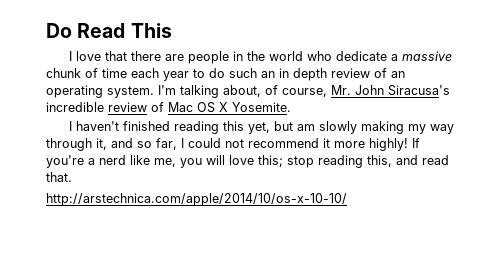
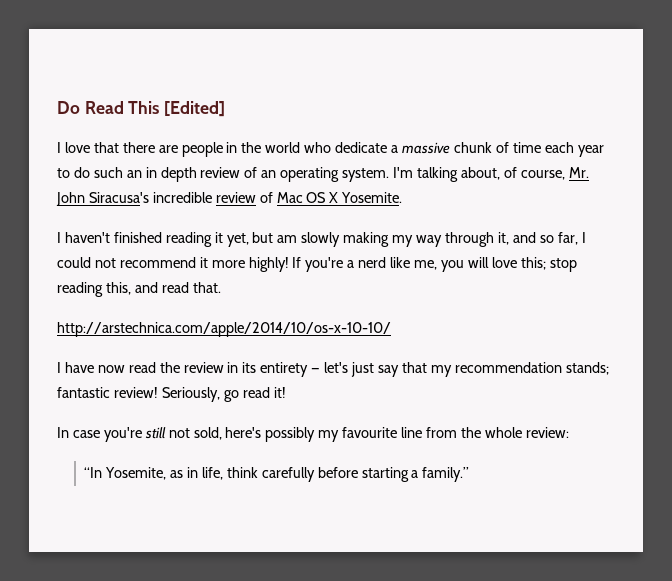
- Do Read This
+ Do Read This [Edited]
- I haven't finished reading this yet, but am slowly making my way through it, and so far, I could not recommend it more highly!
+ I haven't finished reading it yet, but am slowly making my way through it, and so far, I could not recommend it more highly!
+ I have now read the review in its entirety — let's just say that my recommendation stands; fantastic review! Seriously, go read it!
+ In case you're still not sold, here's possibly my favourite line from the whole review:
+ “In Yosemite, as in life, think carefully before starting a family.”

